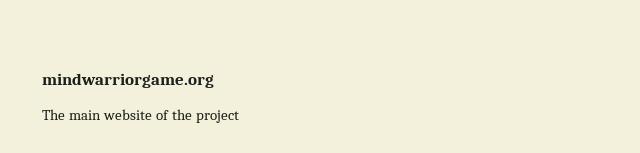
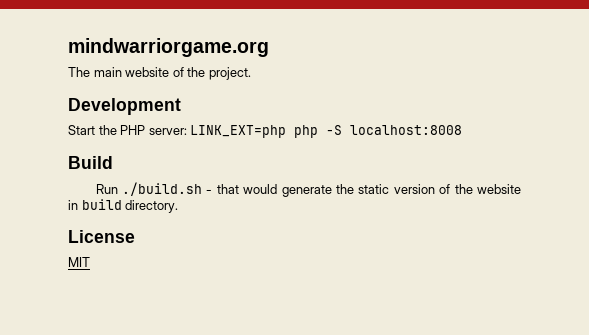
- The main website of the project
+ The main website of the project.
+ Development
+ Start the PHP server: LINK_EXT=php php -S localhost:8008
+ Build
+ Run ./build.sh - that would generate the static version of the website in build directory.
+ License
+ MIT

